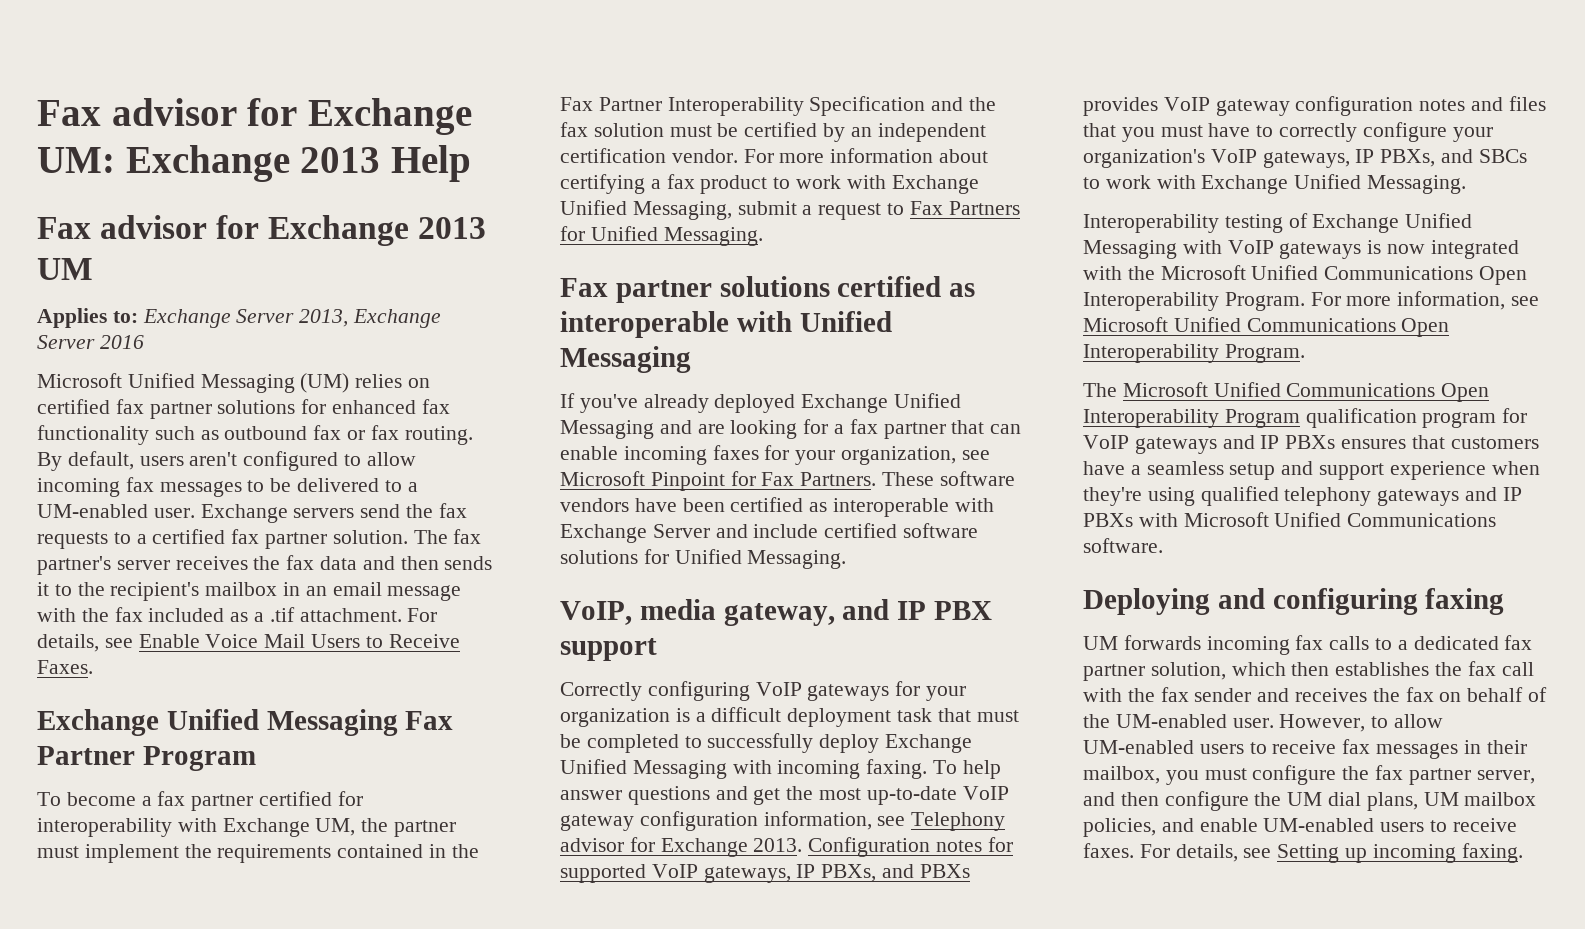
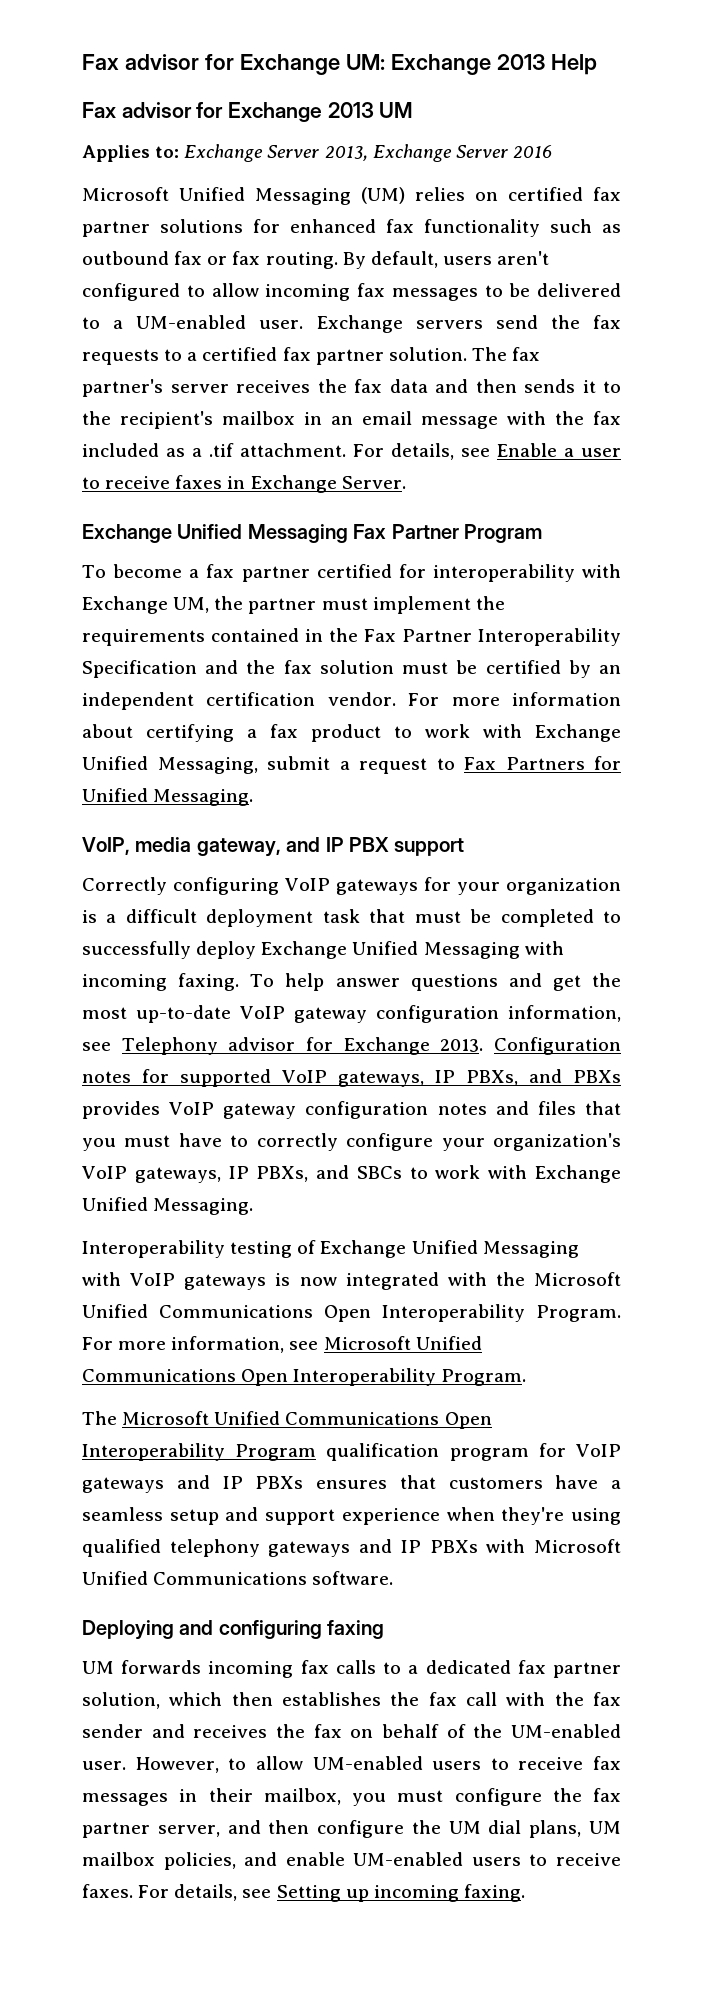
- For details, see Enable Voice Mail Users to Receive Faxes.
+ For details, see Enable a user to receive faxes in Exchange Server.
- Fax partner solutions certified as interoperable with Unified Messaging
- If you've already deployed Exchange Unified Messaging and are looking for a fax partner that can enable incoming faxes for your organization, see Microsoft Pinpoint for Fax Partners. These software vendors have been certified as interoperable with Exchange Server and include certified software solutions for Unified Messaging.

